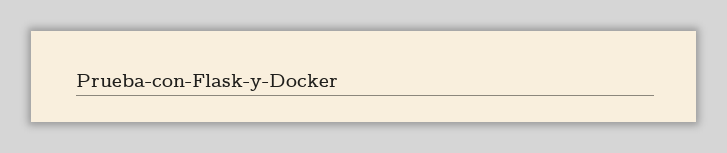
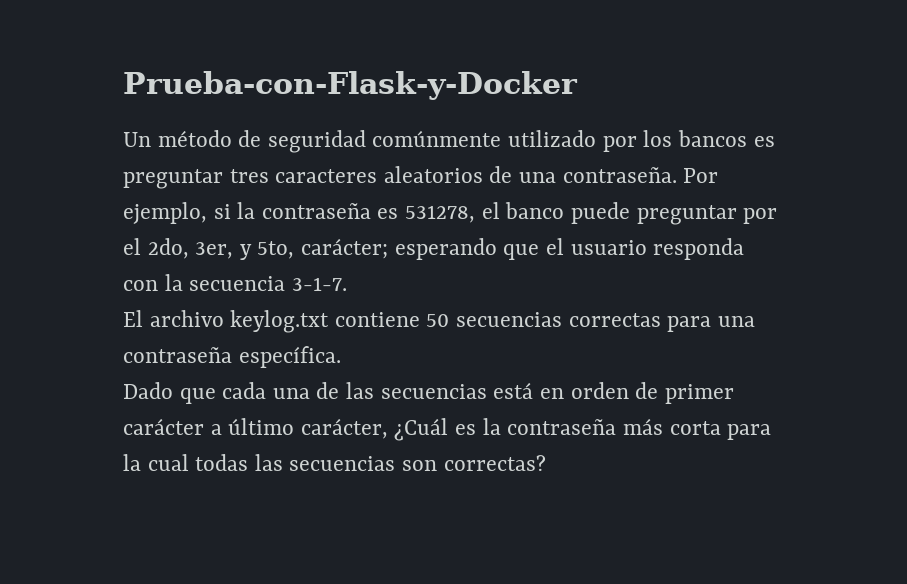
+ Un método de seguridad comúnmente utilizado por los bancos es preguntar tres caracteres aleatorios de una contraseña. Por ejemplo, si la contraseña es 531278, el banco puede preguntar por el 2do, 3er, y 5to, carácter; esperando que el usuario responda con la secuencia 3-1-7.
+ El archivo keylog.txt contiene 50 secuencias correctas para una contraseña específica.
+ Dado que cada una de las secuencias está en orden de primer carácter a último carácter, ¿Cuál es la contraseña más corta para la cual todas las secuencias son correctas?

